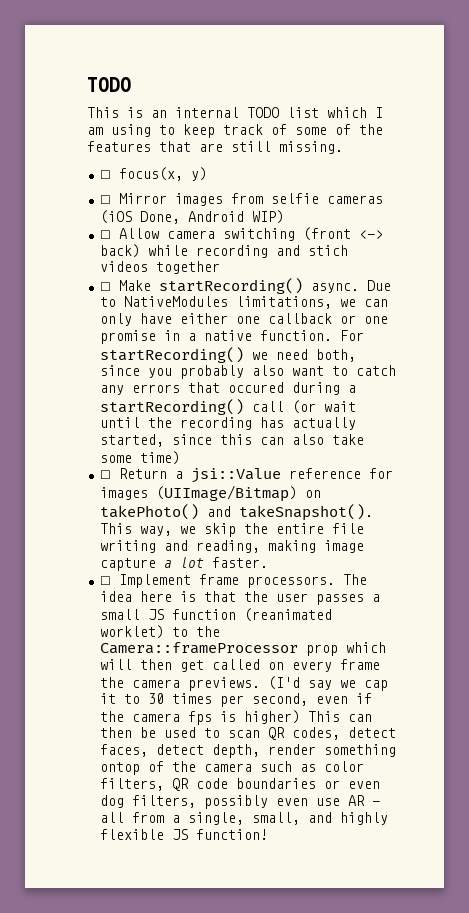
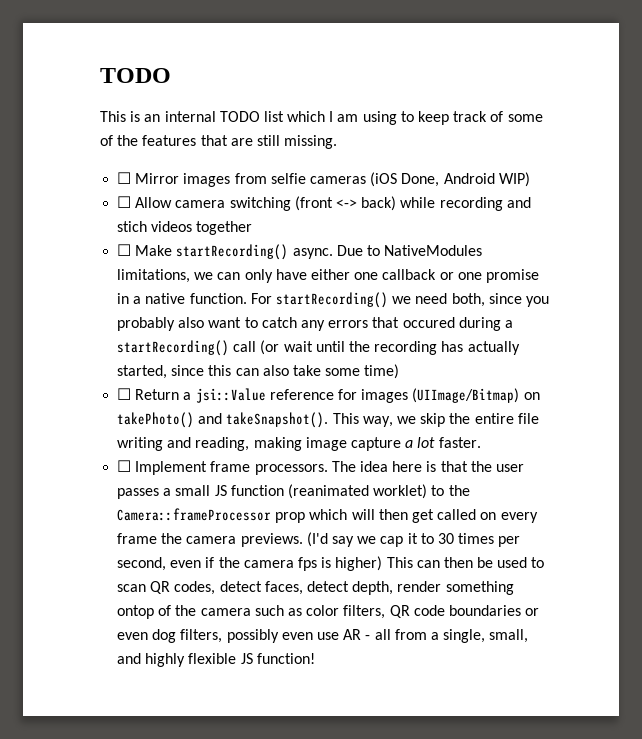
- ☐ focus(x, y)

